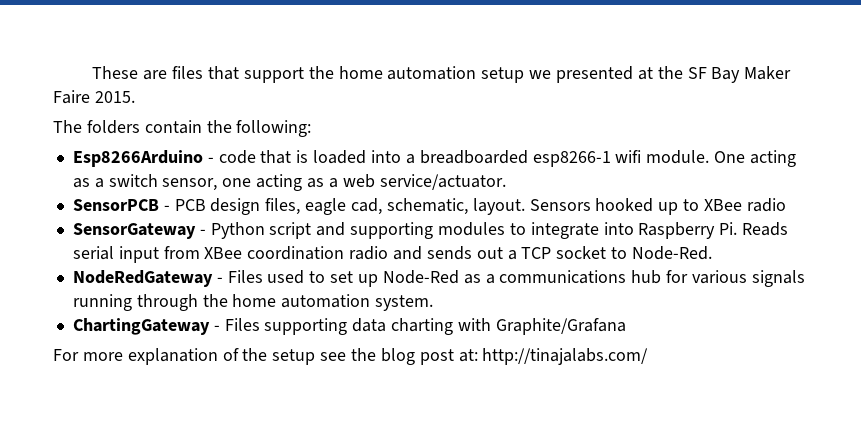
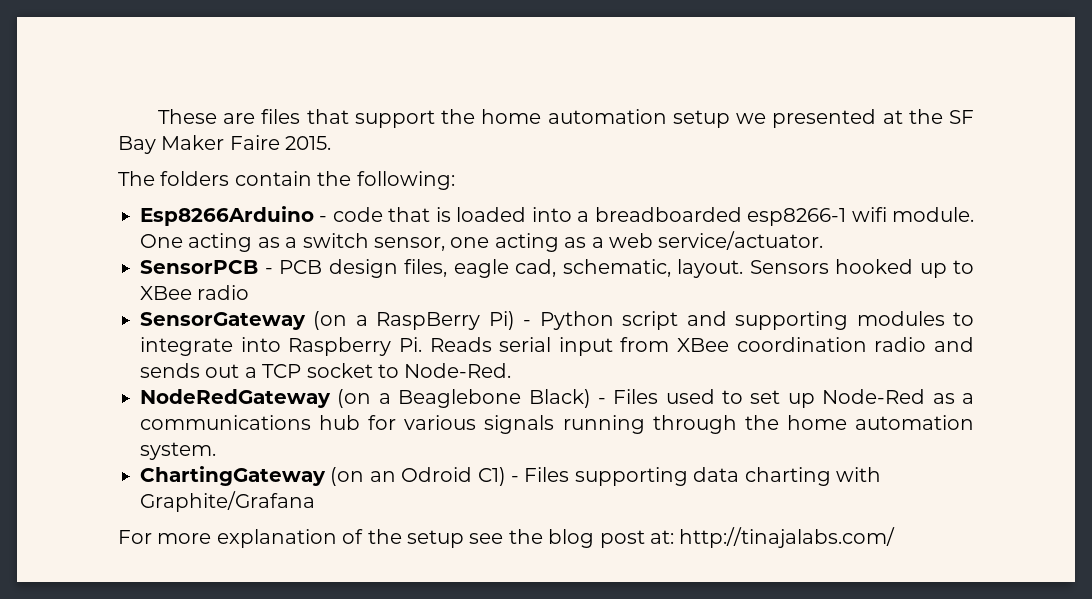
- SensorGateway - Python script and supporting modules to integrate into Raspberry Pi. Reads serial input from XBee coordination radio and sends out a TCP socket to Node-Red.
+ SensorGateway (on a RaspBerry Pi) - Python script and supporting modules to integrate into Raspberry Pi. Reads serial input from XBee coordination radio and sends out a TCP socket to Node-Red.
- NodeRedGateway - Files used to set up Node-Red as a communications hub for various signals running through the home automation system.
+ NodeRedGateway (on a Beaglebone Black) - Files used to set up Node-Red as a communications hub for various signals running through the home automation system.
- ChartingGateway - Files supporting data charting with Graphite/Grafana
+ ChartingGateway (on an Odroid C1) - Files supporting data charting with Graphite/Grafana

